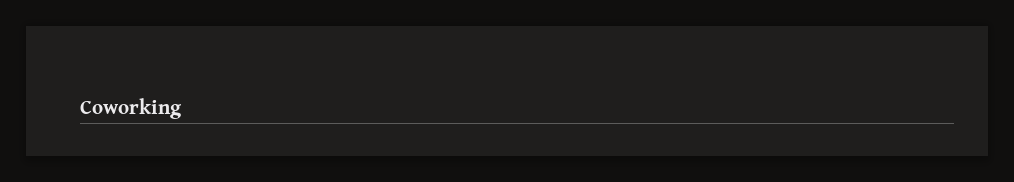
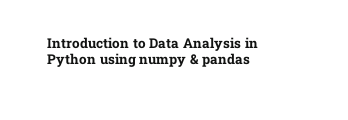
- Coworking
+ Introduction to Data Analysis in Python using numpy & pandas

